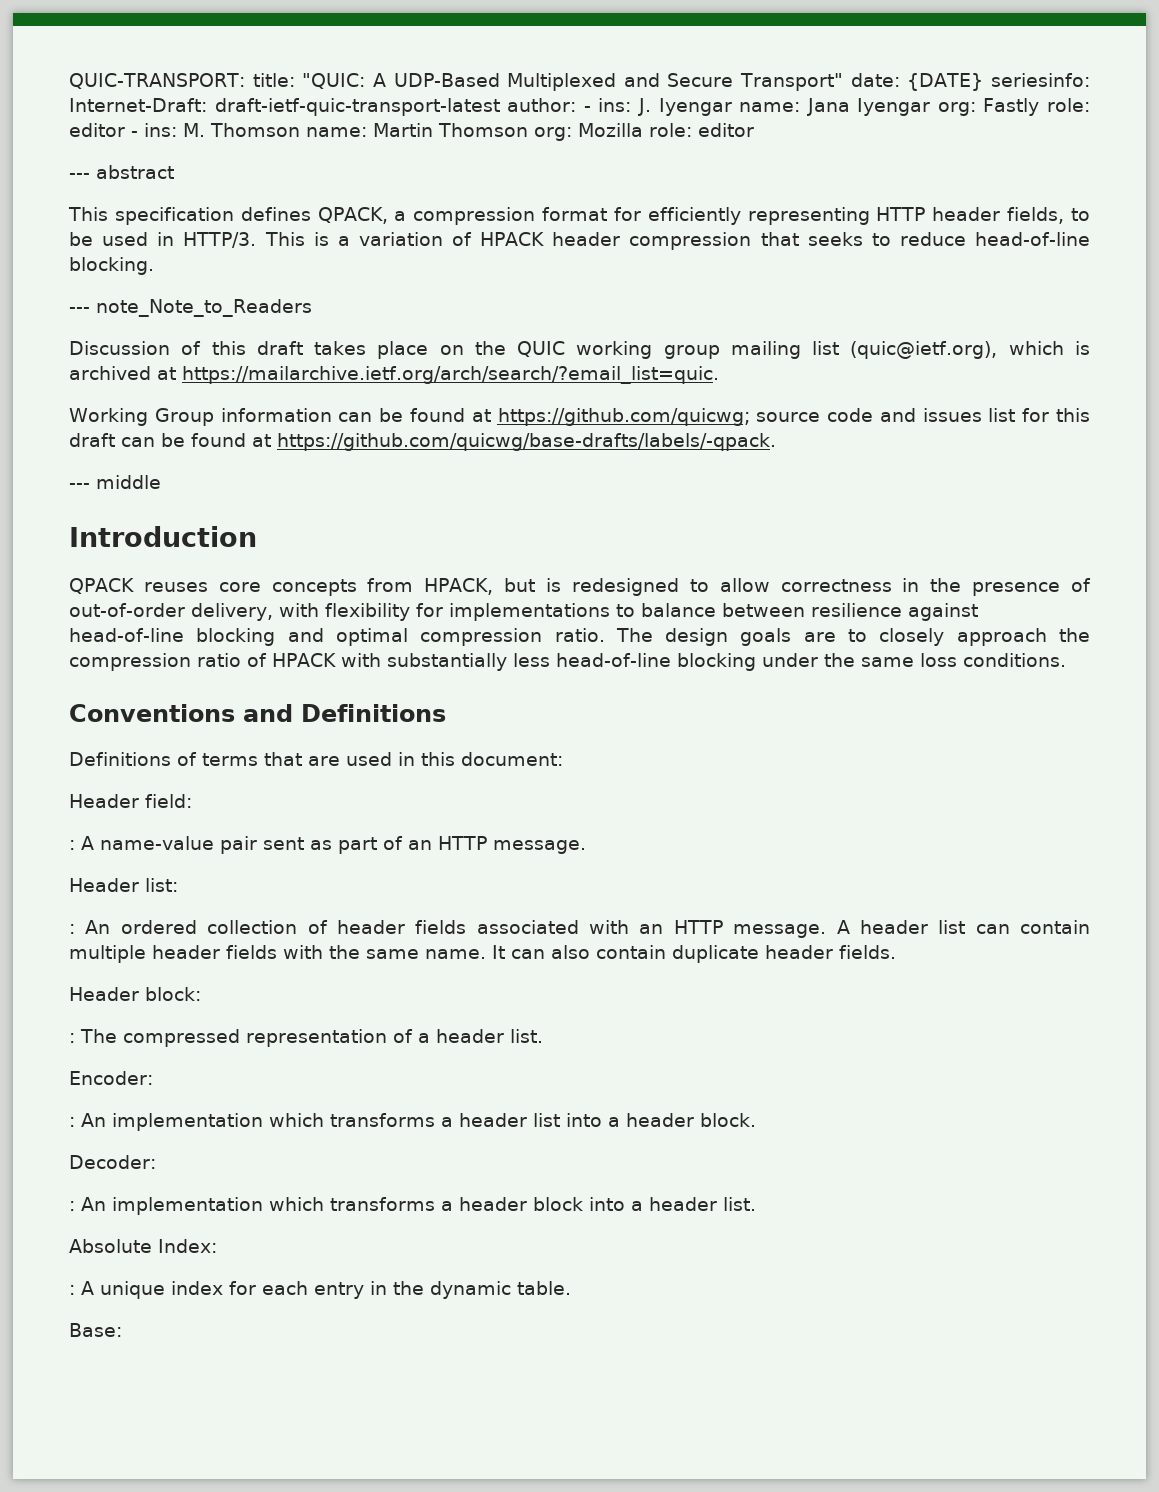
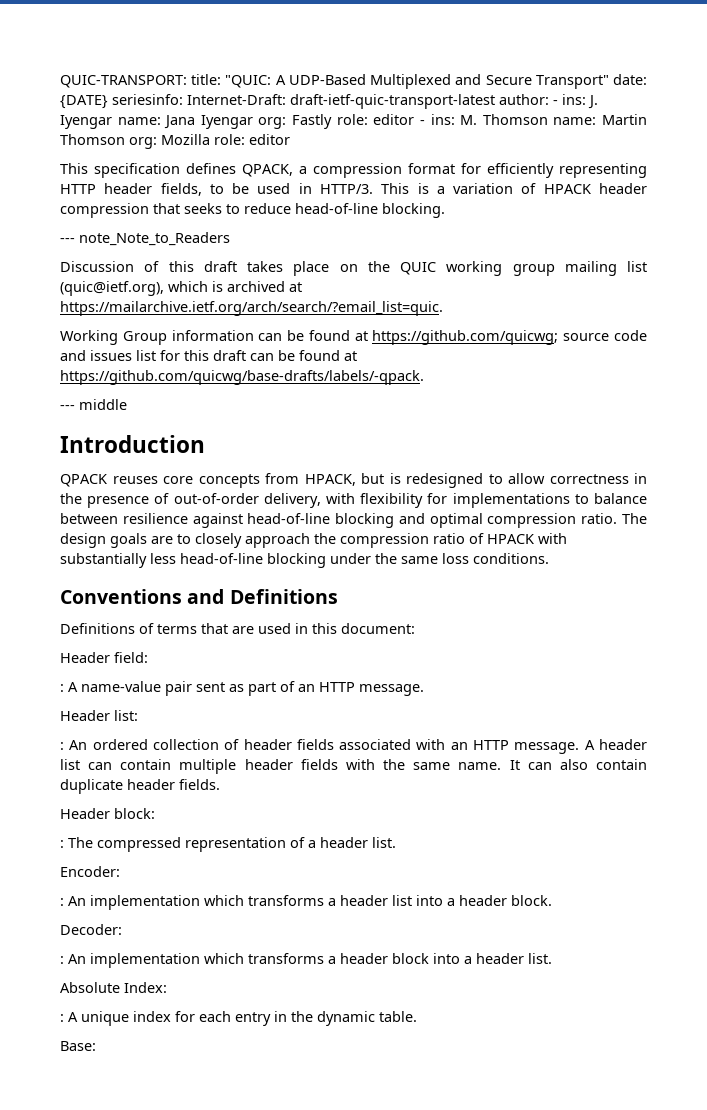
- --- abstract

